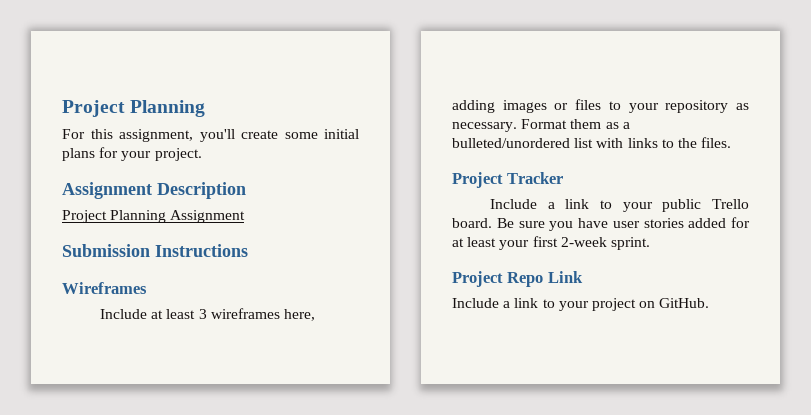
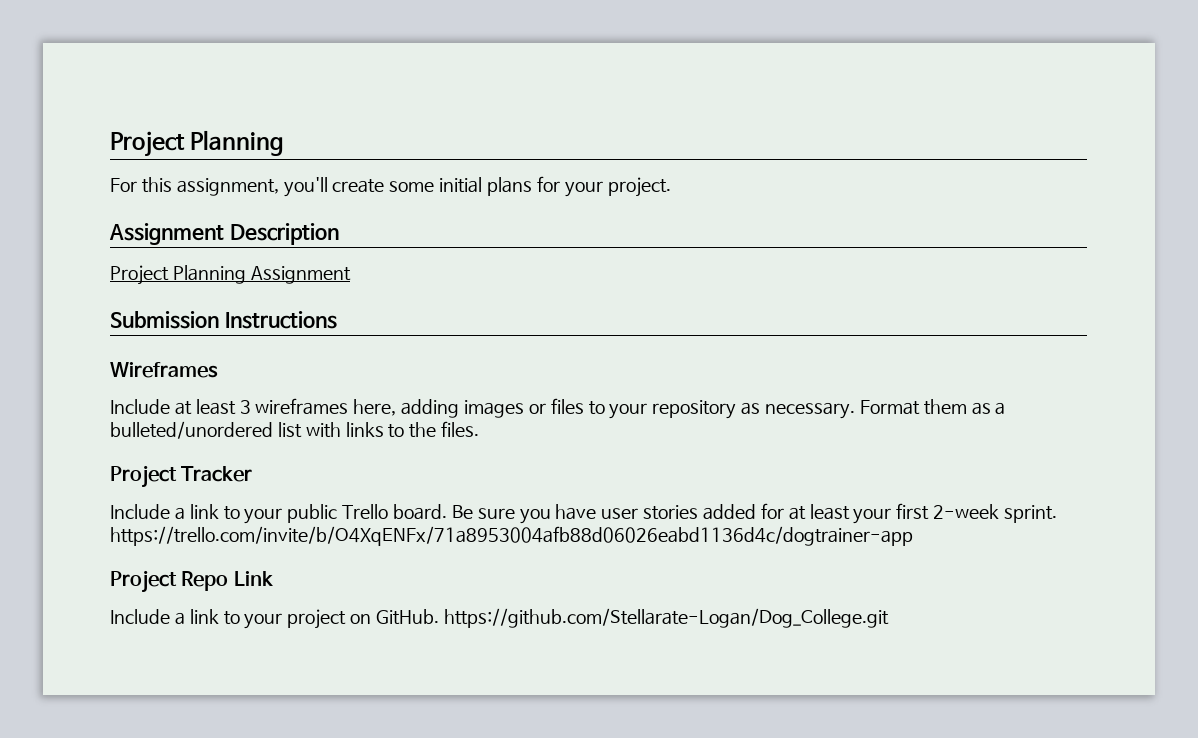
- Be sure you have user stories added for at least your first 2-week sprint.
+ Be sure you have user stories added for at least your first 2-week sprint. https://trello.com/invite/b/O4XqENFx/71a8953004afb88d06026eabd1136d4c/dogtrainer-app
- Include a link to your project on GitHub.
+ Include a link to your project on GitHub. https://github.com/Stellarate-Logan/Dog_College.git

